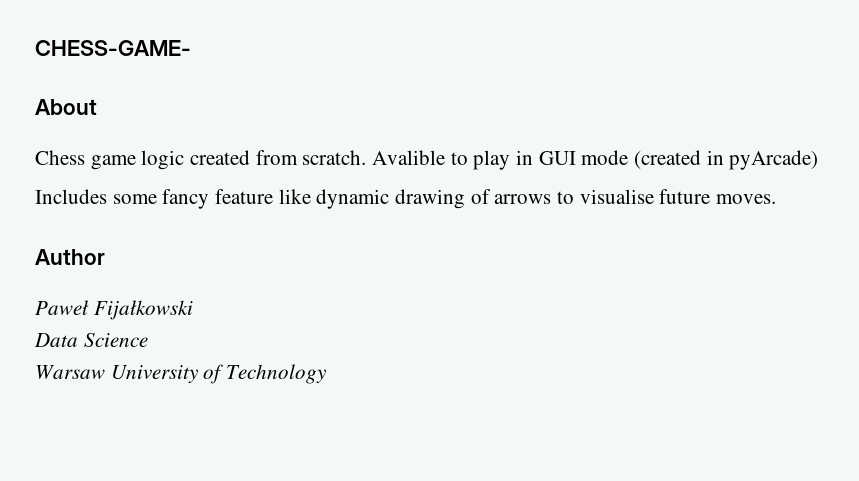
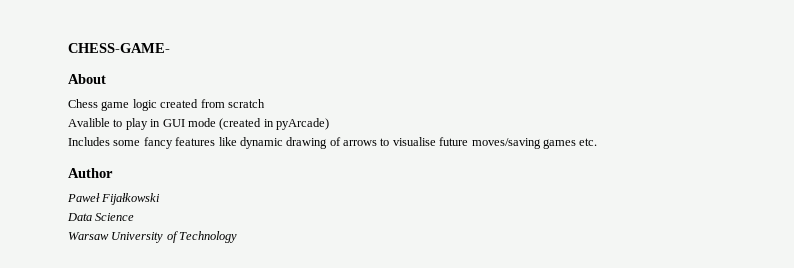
- Chess game logic created from scratch. Avalible to play in GUI mode (created in pyArcade)
+ Chess game logic created from scratch
+ Avalible to play in GUI mode (created in pyArcade)
- Includes some fancy feature like dynamic drawing of arrows to visualise future moves.
+ Includes some fancy features like dynamic drawing of arrows to visualise future moves/saving games etc.

